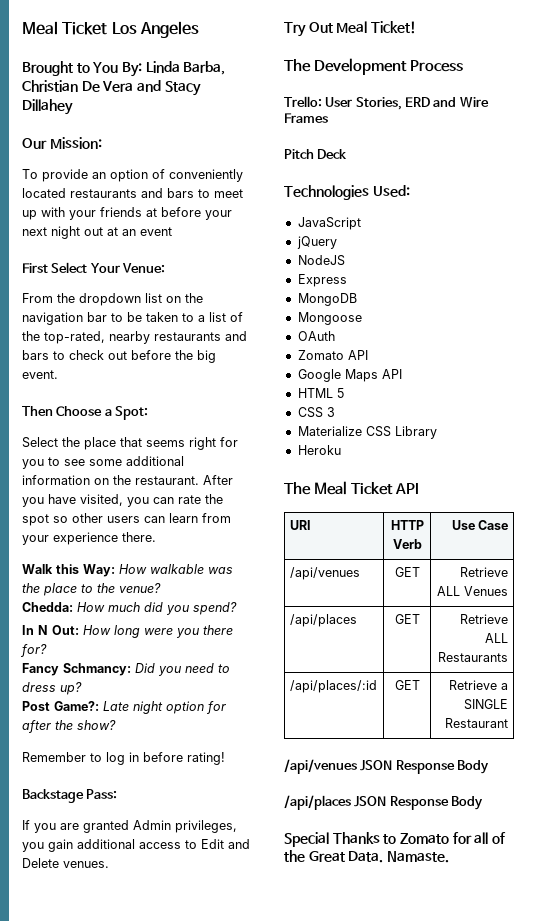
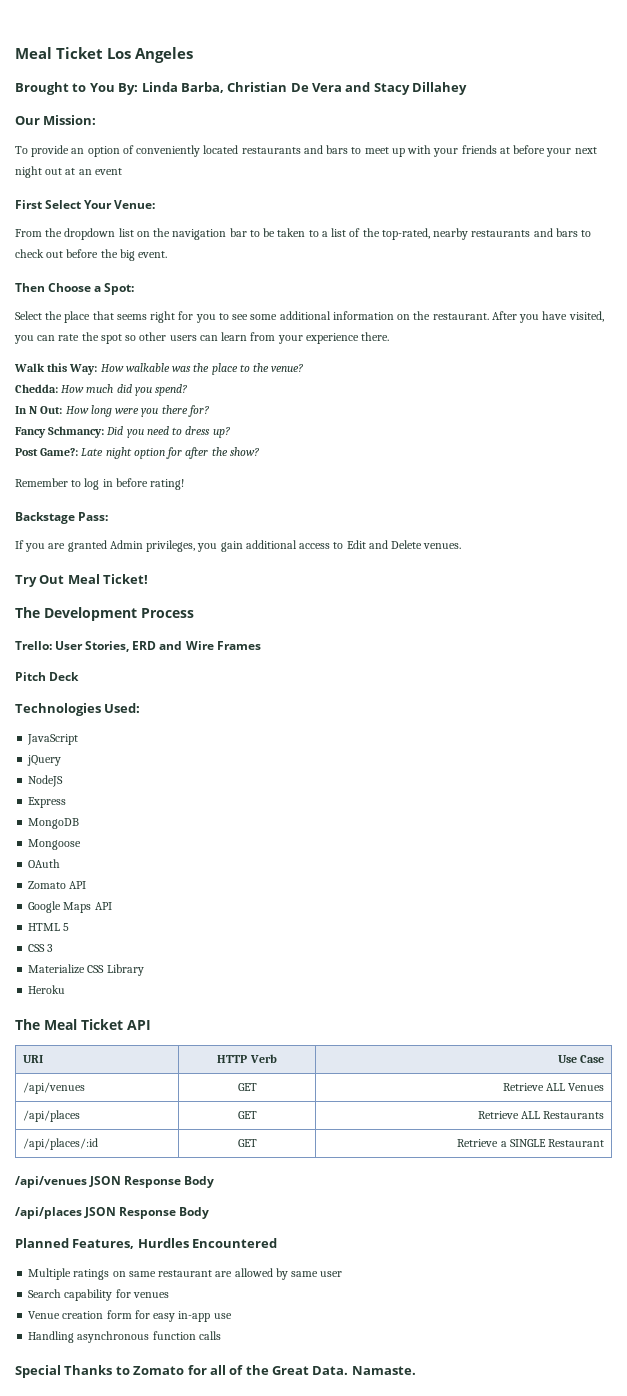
+ Planned Features, Hurdles Encountered
+ Multiple ratings on same restaurant are allowed by same user
+ Search capability for venues
+ Venue creation form for easy in-app use
+ Handling asynchronous function calls

